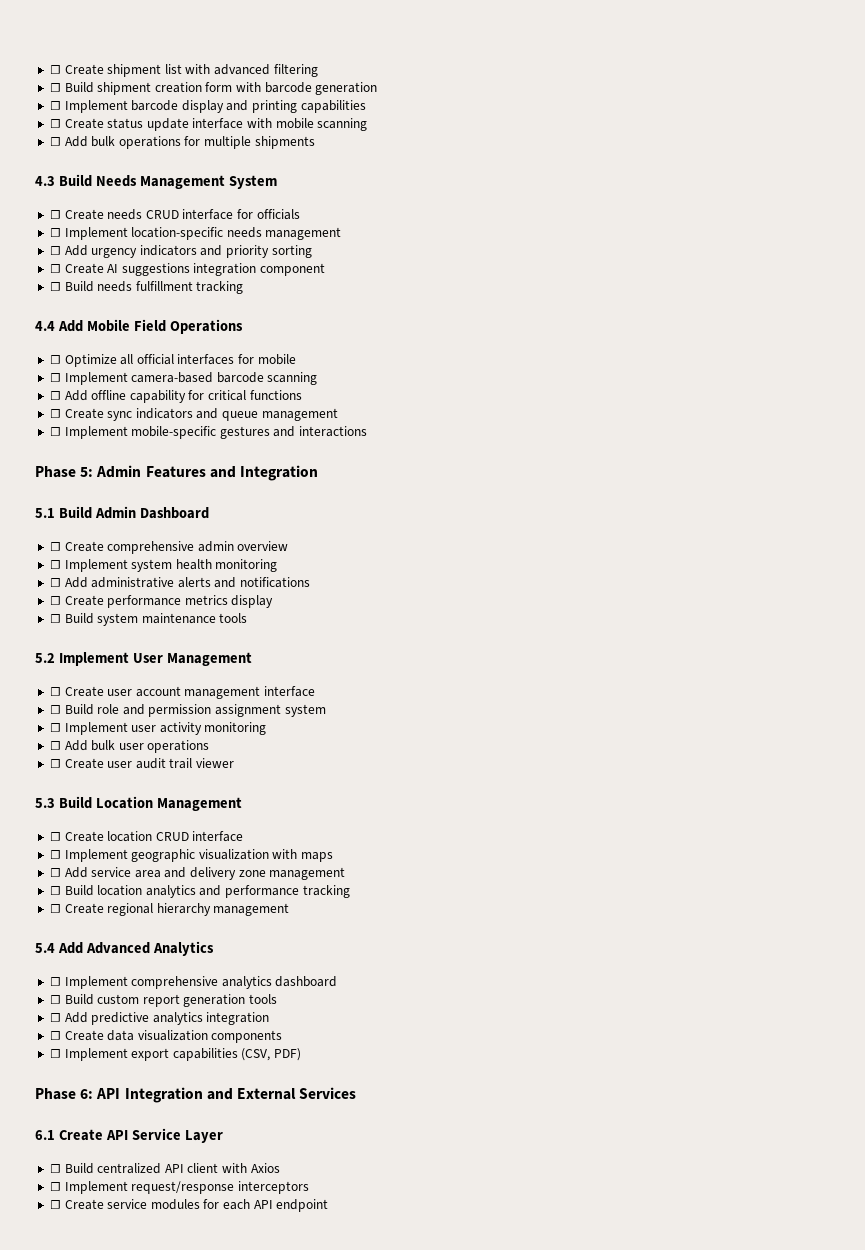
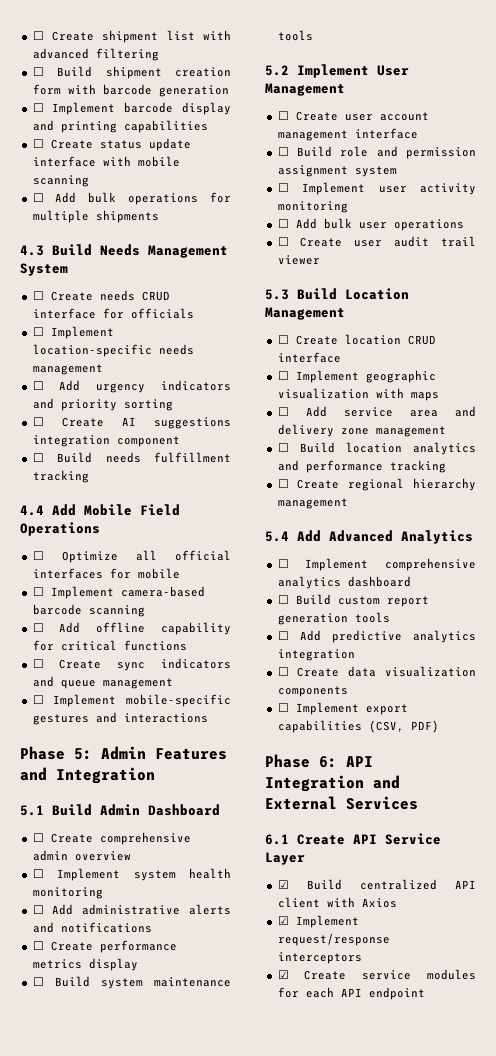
- ☐ Build centralized API client with Axios
+ ☑ Build centralized API client with Axios
- ☐ Implement request/response interceptors
+ ☑ Implement request/response interceptors
- ☐ Create service modules for each API endpoint
+ ☑ Create service modules for each API endpoint

